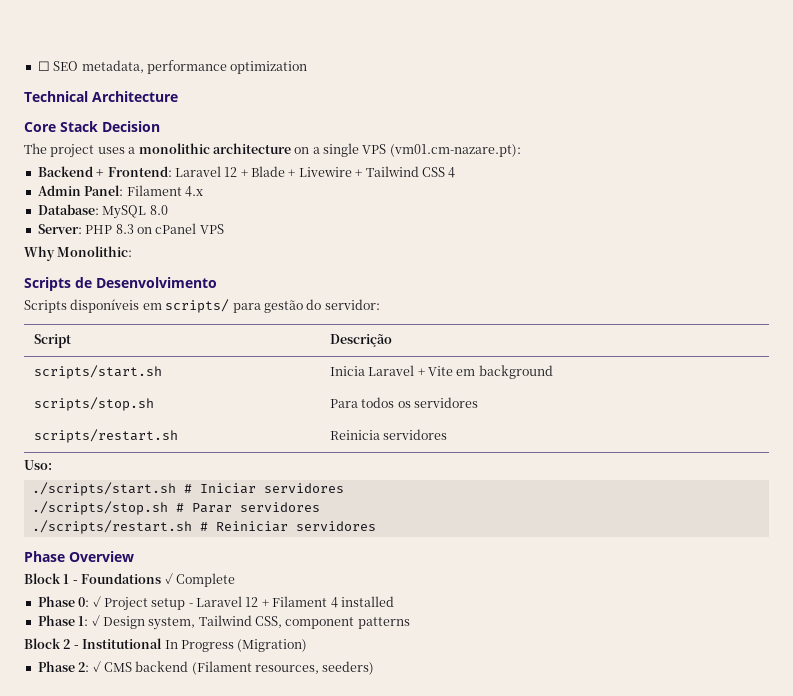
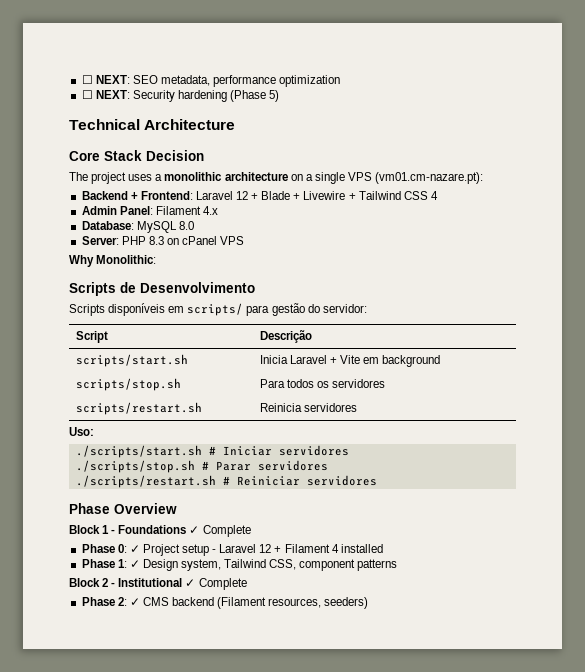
- ☐ SEO metadata, performance optimization
+ ☐ NEXT: SEO metadata, performance optimization
+ ☐ NEXT: Security hardening (Phase 5)
- Block 2 - Institutional In Progress (Migration)
+ Block 2 - Institutional ✓ Complete

